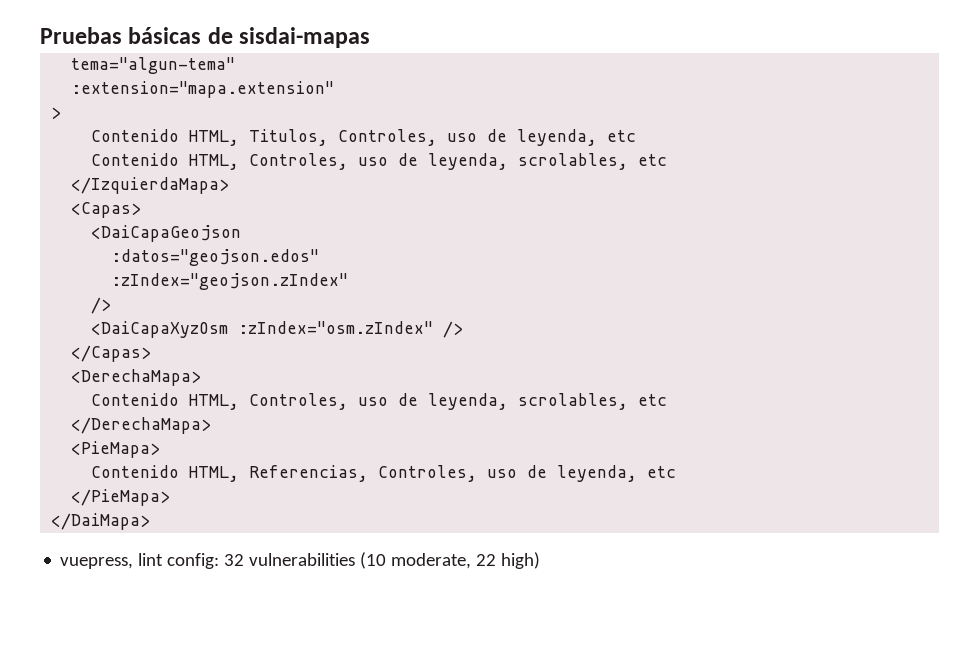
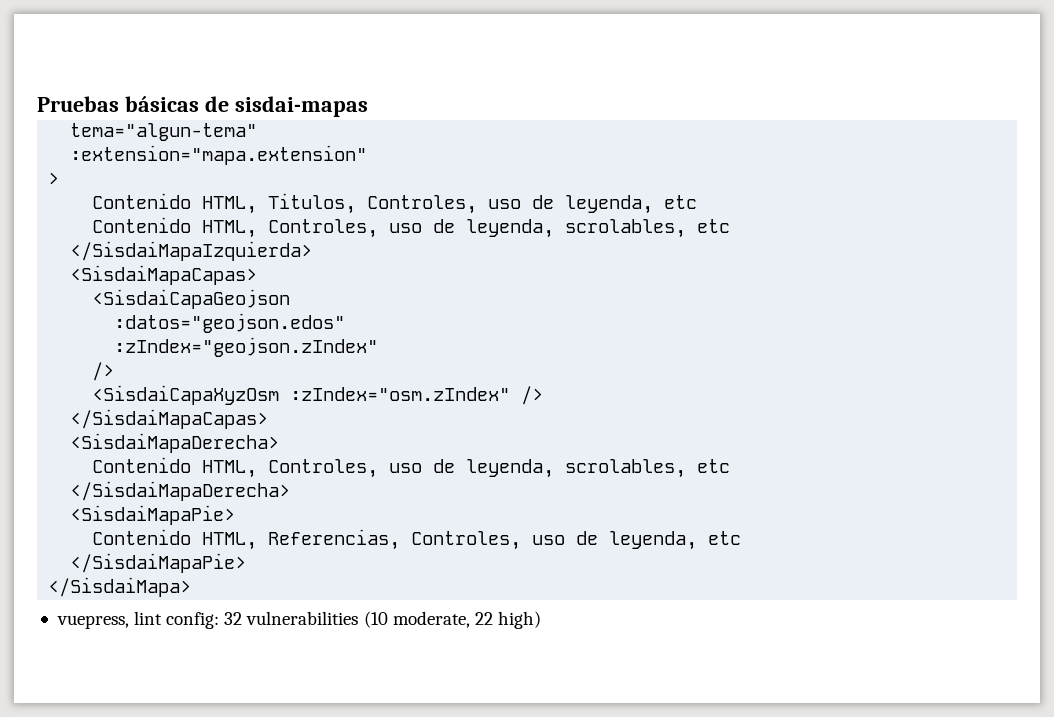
- </IzquierdaMapa>
- <Capas>
- <DaiCapaGeojson
+ </SisdaiMapaIzquierda>
+ <SisdaiMapaCapas>
+ <SisdaiCapaGeojson
- <DaiCapaXyzOsm :zIndex="osm.zIndex" />
+ <SisdaiCapaXyzOsm :zIndex="osm.zIndex" />
- </Capas>
- <DerechaMapa>
+ </SisdaiMapaCapas>
+ <SisdaiMapaDerecha>
  Contenido HTML, Controles, uso de leyenda, scrolables, etc
- </DerechaMapa>
- <PieMapa>
+ </SisdaiMapaDerecha>
+ <SisdaiMapaPie>
- </PieMapa>
- </DaiMapa>
+ </SisdaiMapaPie>
+ </SisdaiMapa>

